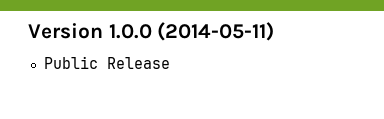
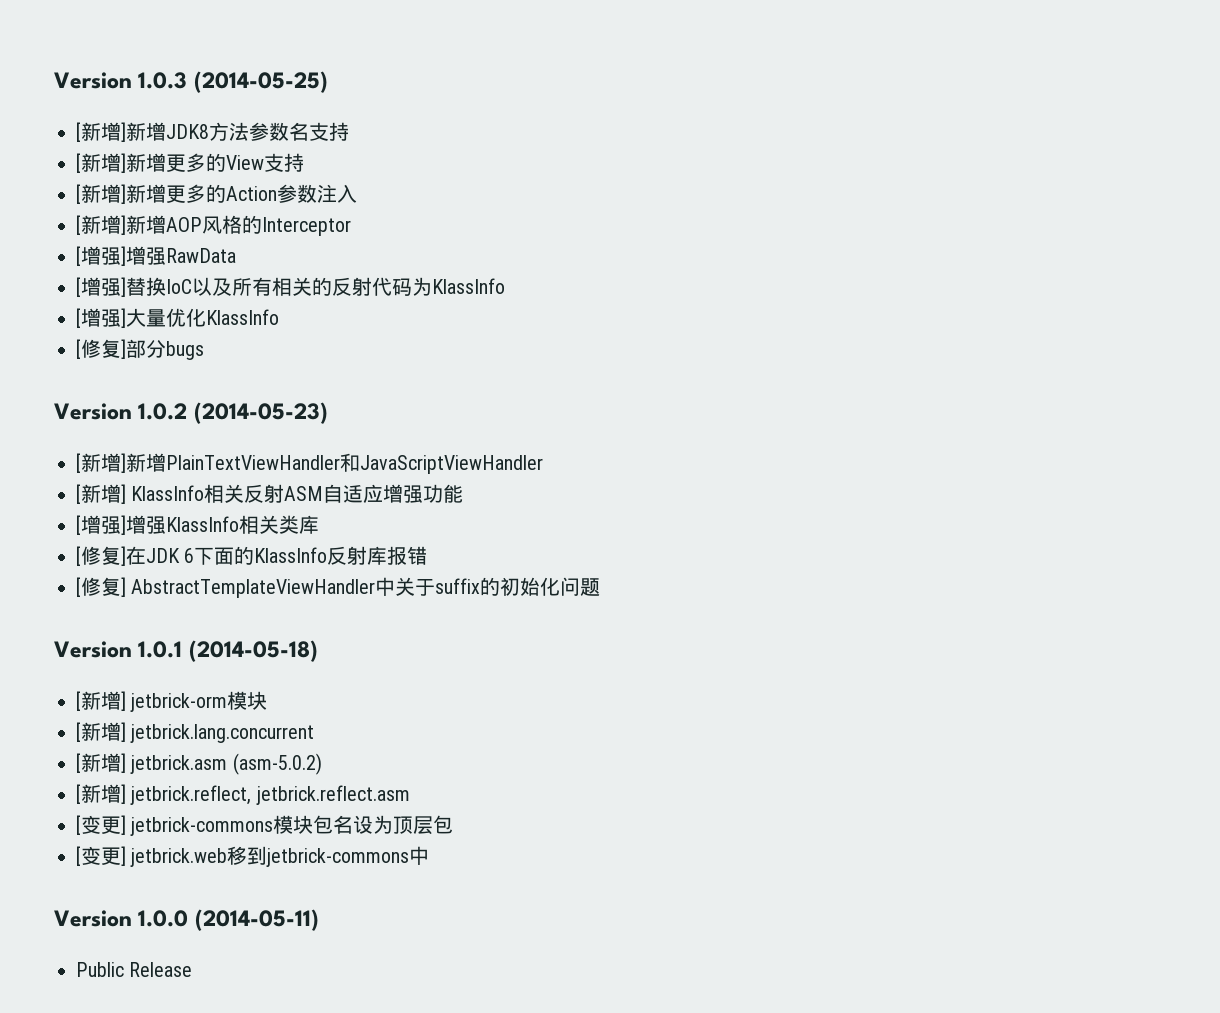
+ Version 1.0.3 (2014-05-25)
+ [新增]新增JDK8方法参数名支持
+ [新增]新增更多的View支持
+ [新增]新增更多的Action参数注入
+ [新增]新增AOP风格的Interceptor
+ [增强]增强RawData
+ [增强]替换IoC以及所有相关的反射代码为KlassInfo
+ [增强]大量优化KlassInfo
+ [修复]部分bugs
+ Version 1.0.2 (2014-05-23)
+ [新增]新增PlainTextViewHandler和JavaScriptViewHandler
+ [新增] KlassInfo相关反射ASM自适应增强功能
+ [增强]增强KlassInfo相关类库
+ [修复]在JDK 6下面的KlassInfo反射库报错
+ [修复] AbstractTemplateViewHandler中关于suffix的初始化问题
+ Version 1.0.1 (2014-05-18)
+ [新增] jetbrick-orm模块
+ [新增] jetbrick.lang.concurrent
+ [新增] jetbrick.asm (asm-5.0.2)
+ [新增] jetbrick.reflect, jetbrick.reflect.asm
+ [变更] jetbrick-commons模块包名设为顶层包
+ [变更] jetbrick.web移到jetbrick-commons中

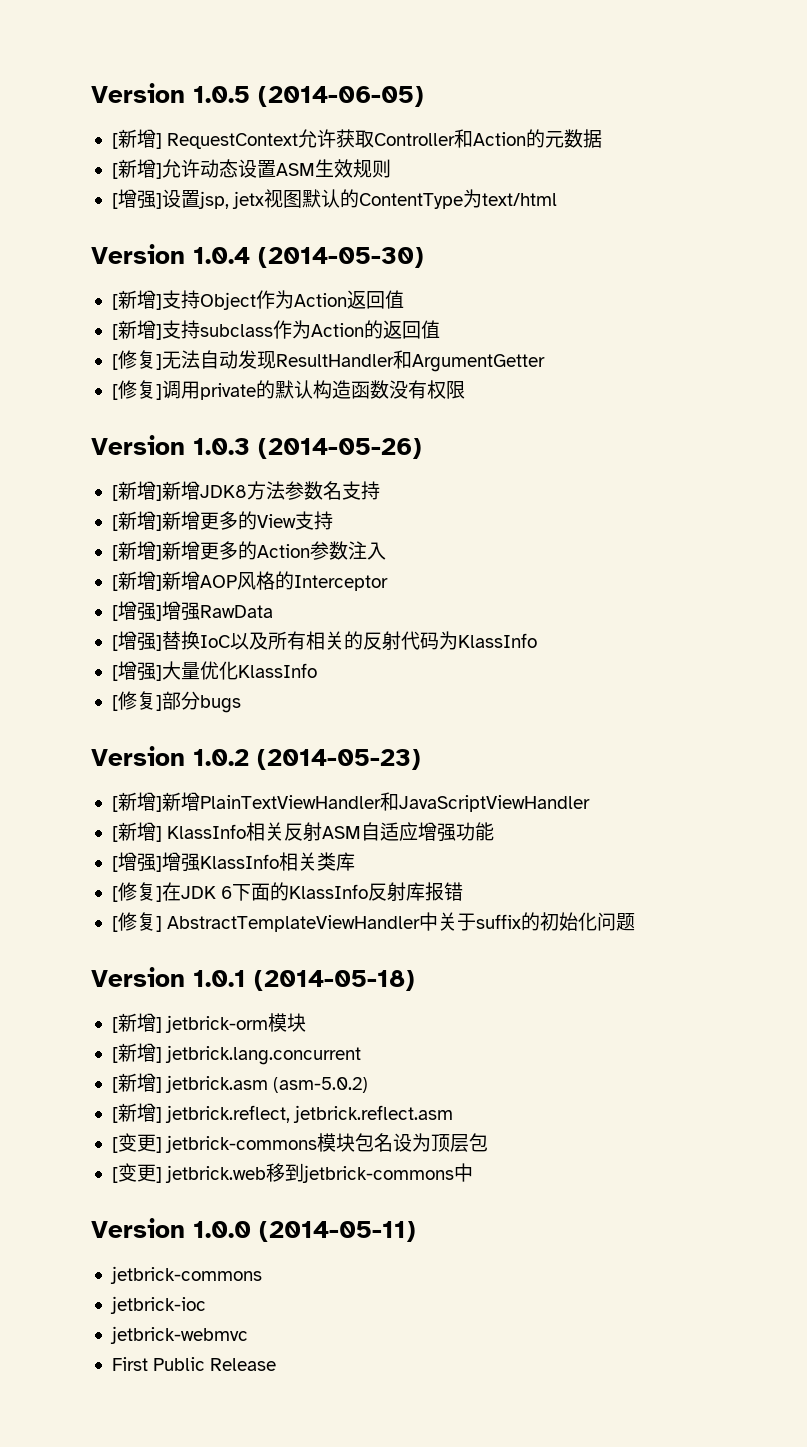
- Version 1.0.3 (2014-05-25)
+ Version 1.0.5 (2014-06-05)
+ [新增] RequestContext允许获取Controller和Action的元数据
+ [新增]允许动态设置ASM生效规则
+ [增强]设置jsp, jetx视图默认的ContentType为text/html
+ Version 1.0.4 (2014-05-30)
+ [新增]支持Object作为Action返回值
+ [新增]支持subclass作为Action的返回值
+ [修复]无法自动发现ResultHandler和ArgumentGetter
+ [修复]调用private的默认构造函数没有权限
+ Version 1.0.3 (2014-05-26)
  Version 1.0.0 (2014-05-11)
- Public Release
+ jetbrick-commons
+ jetbrick-ioc
+ jetbrick-webmvc
+ First Public Release

